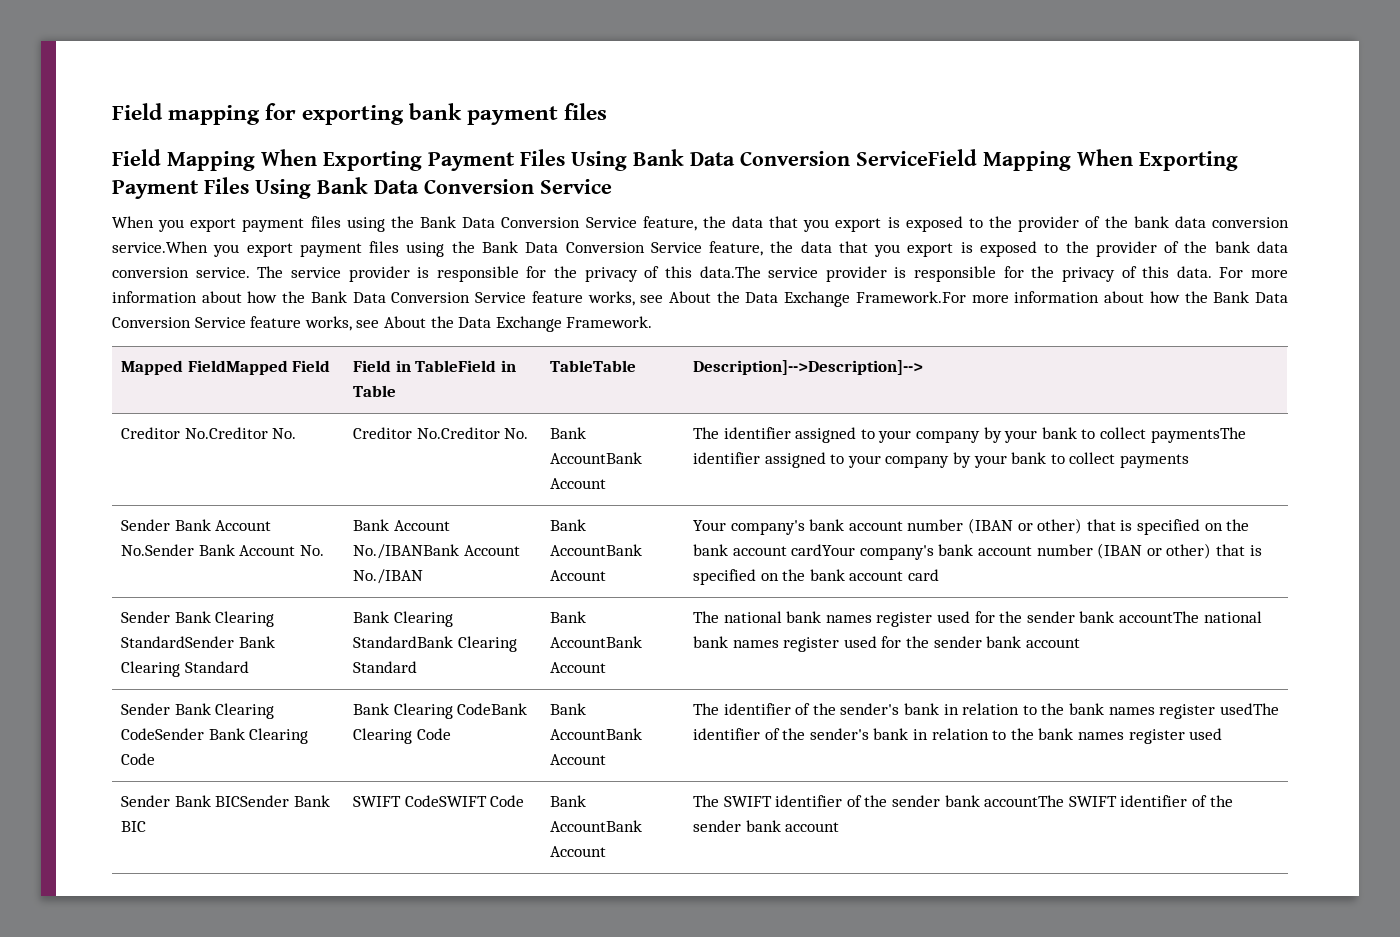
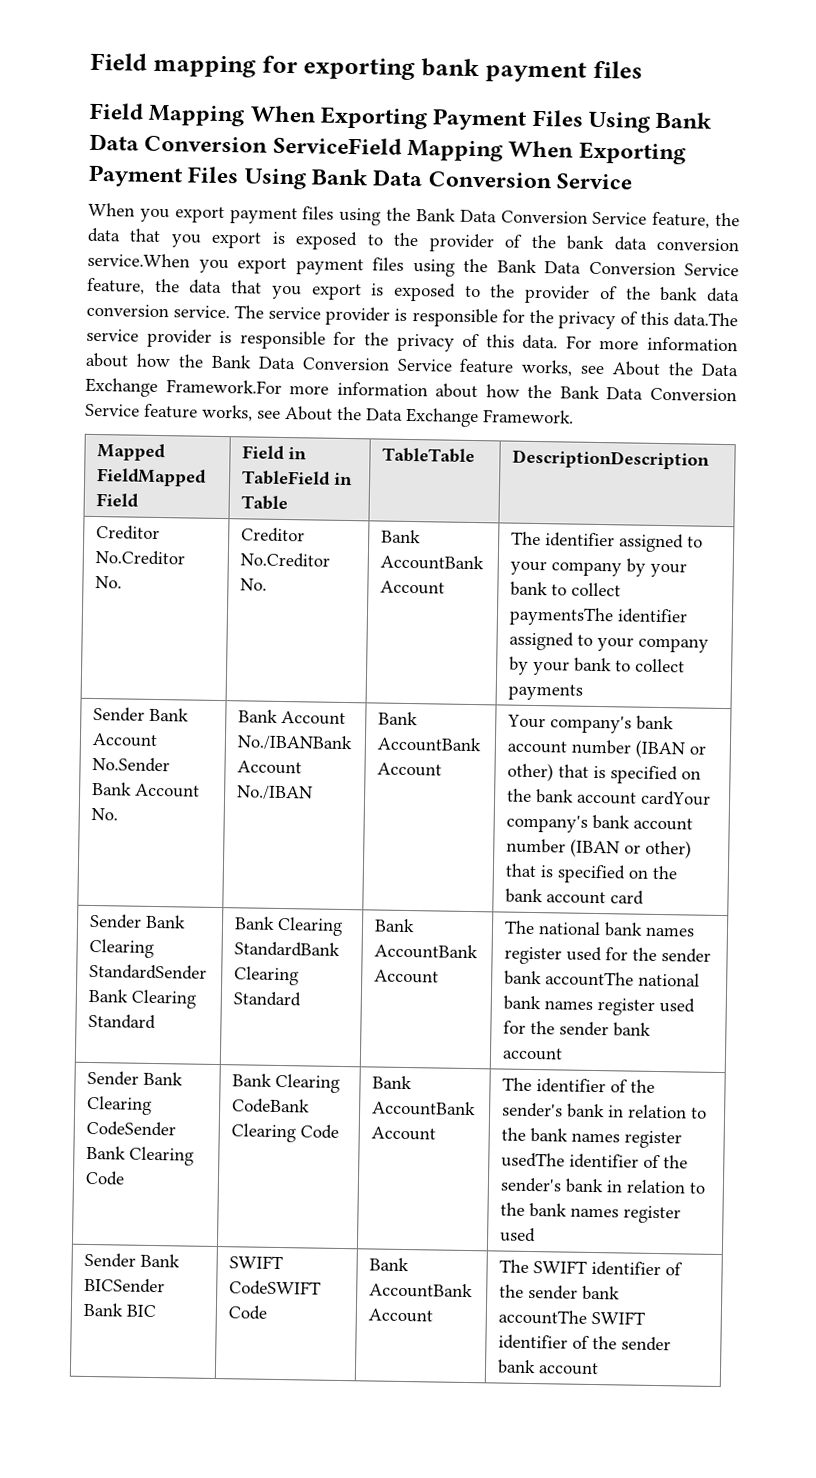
- Mapped FieldMapped Field | Field in TableField in Table | TableTable | Description]-->Description]-->
+ Mapped FieldMapped Field | Field in TableField in Table | TableTable | DescriptionDescription

